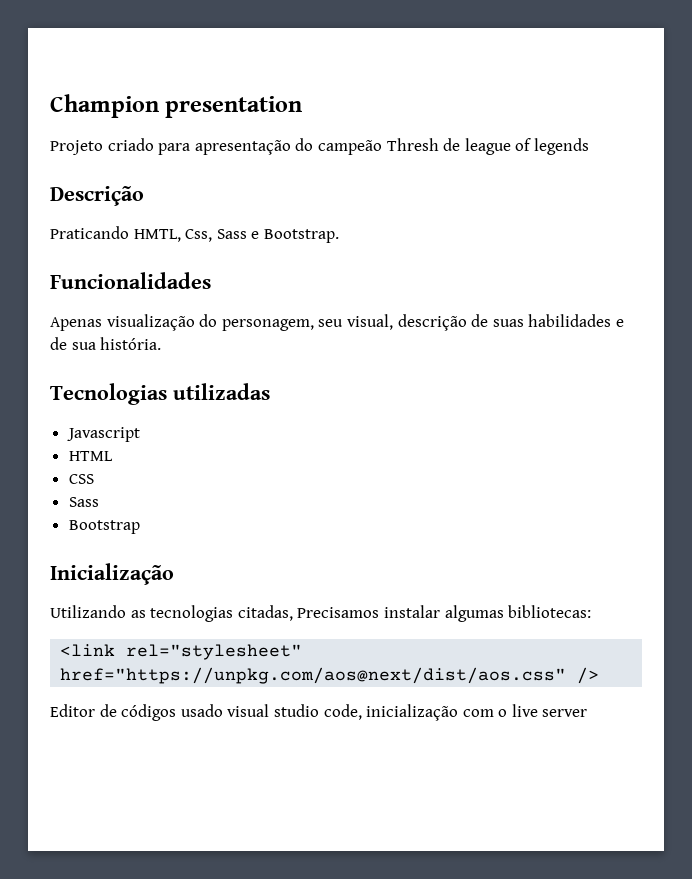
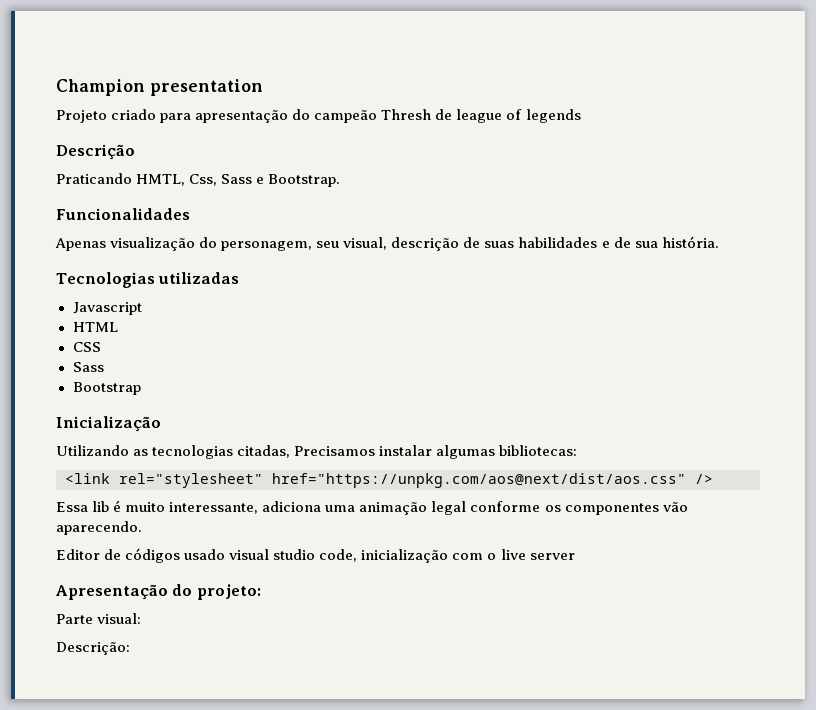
+ Essa lib é muito interessante, adiciona uma animação legal conforme os componentes vão aparecendo.
+ Apresentação do projeto:
+ Parte visual:
+ Descrição:

